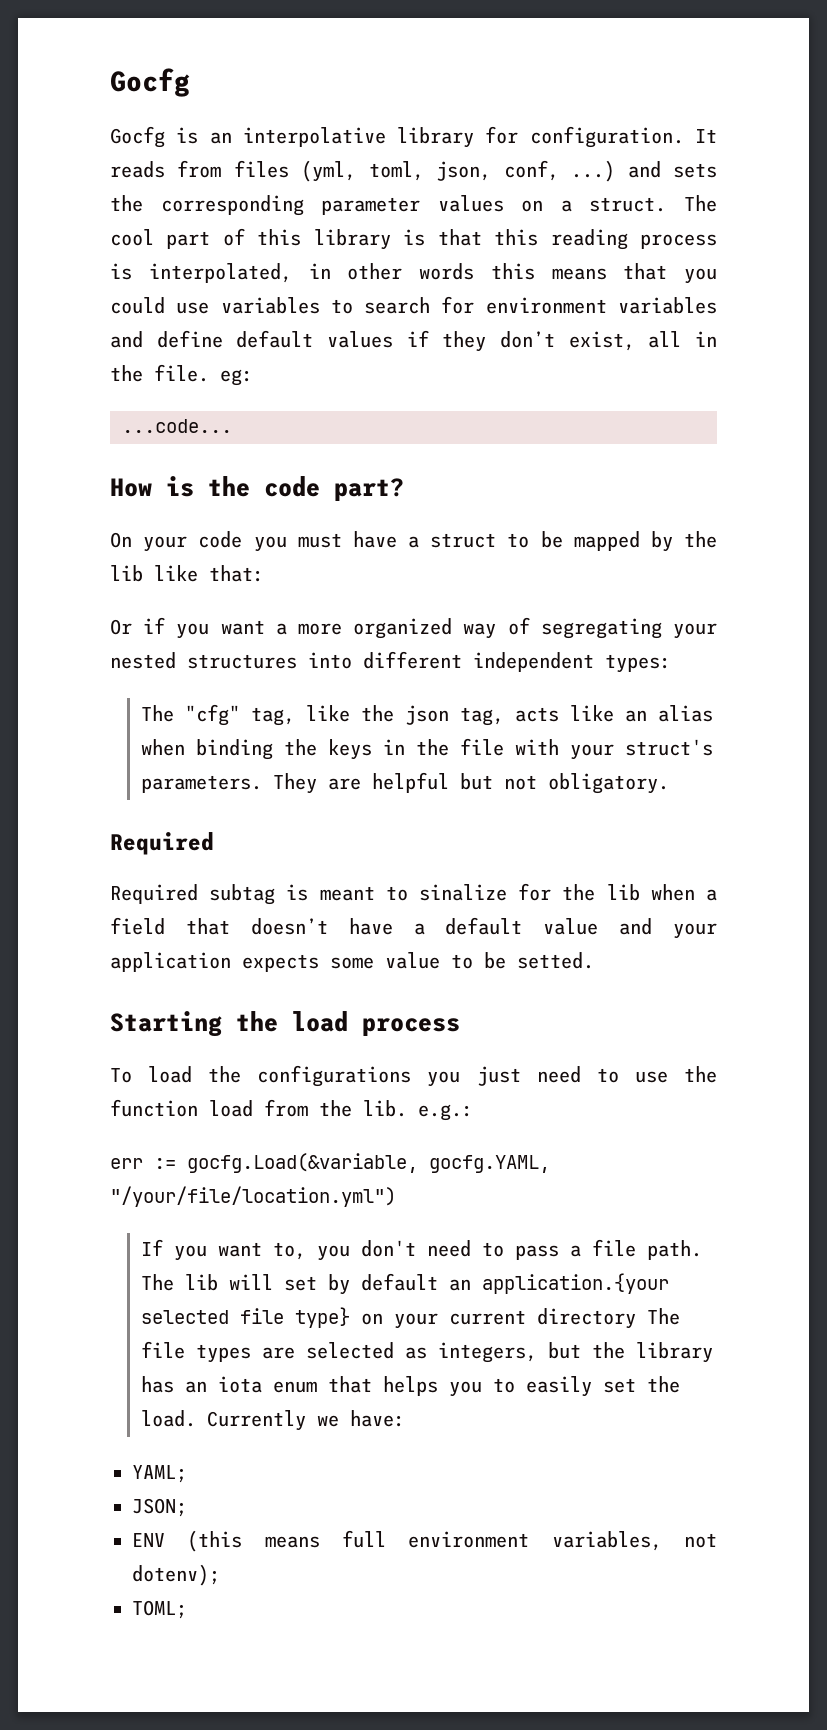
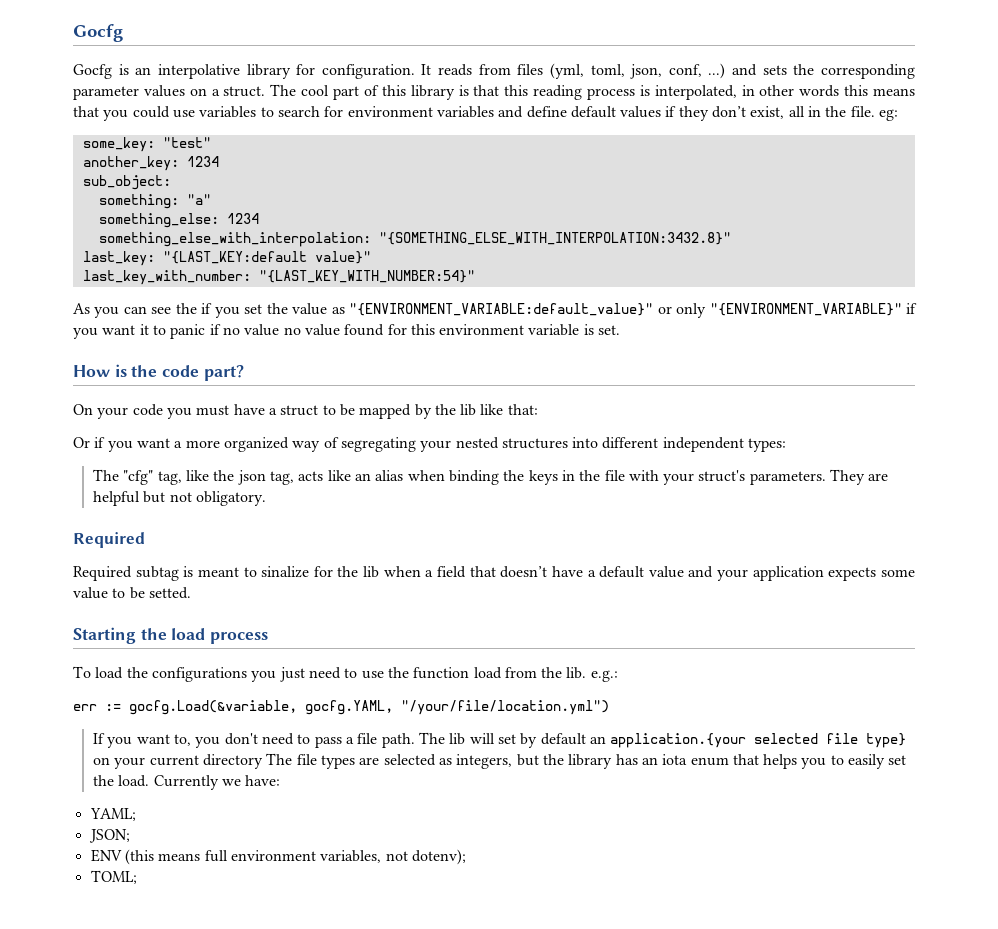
- ...code...
+ some_key: "test"
+ another_key: 1234
+ sub_object:
+ something: "a"
+ something_else: 1234
+ something_else_with_interpolation: "{SOMETHING_ELSE_WITH_INTERPOLATION:3432.8}"
+ last_key: "{LAST_KEY:default value}"
+ last_key_with_number: "{LAST_KEY_WITH_NUMBER:54}"
+ As you can see the if you set the value as "{ENVIRONMENT_VARIABLE:default_value}" or only "{ENVIRONMENT_VARIABLE}" if you want it to panic if no value no value found for this environment variable is set.

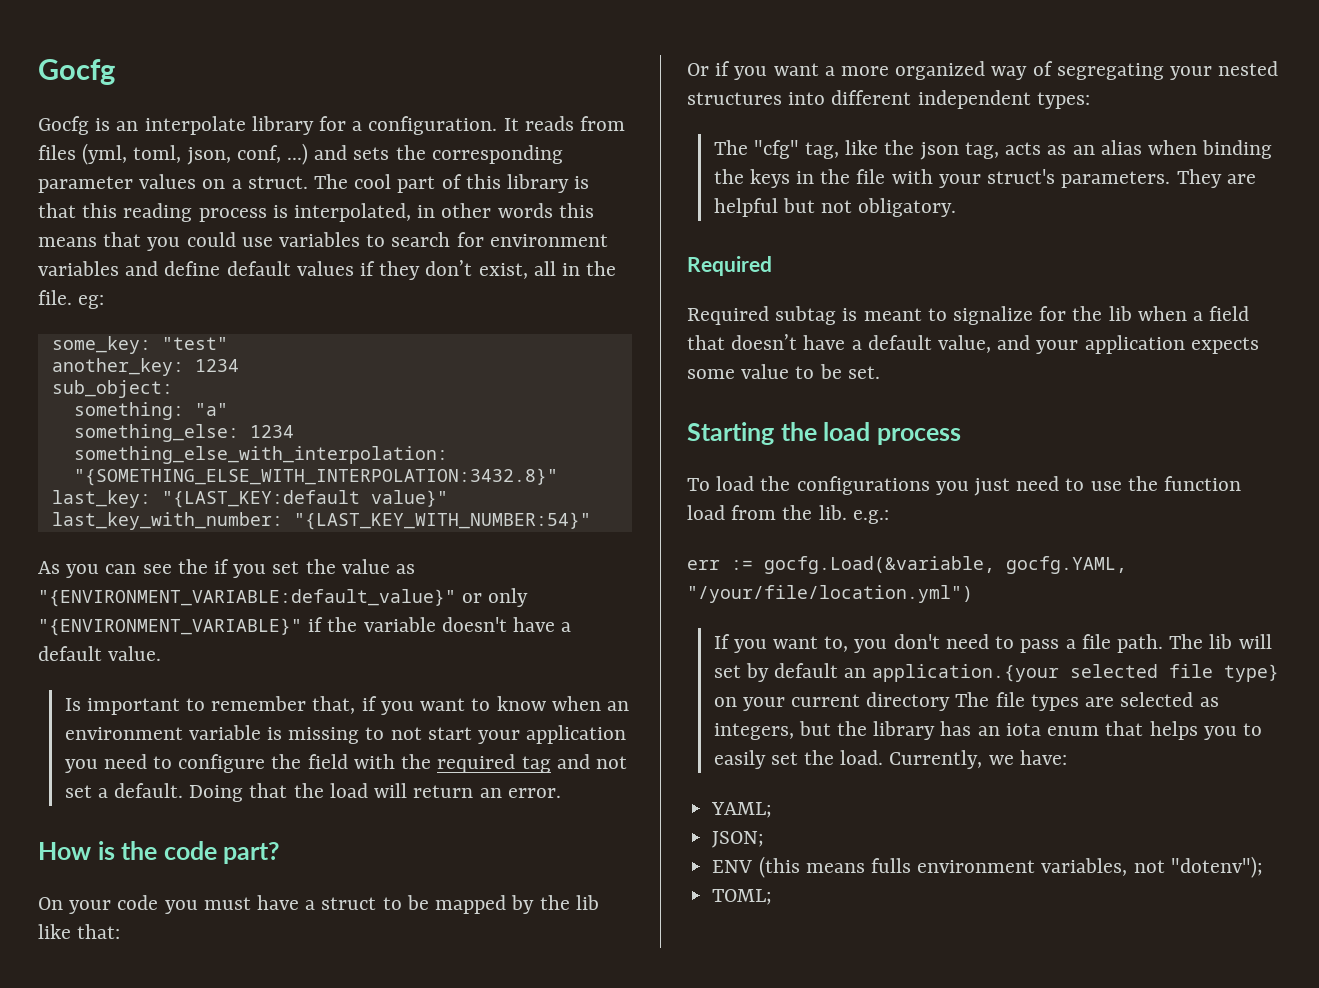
- Gocfg is an interpolative library for configuration.
+ Gocfg is an interpolate library for a configuration.
- As you can see the if you set the value as "{ENVIRONMENT_VARIABLE:default_value}" or only "{ENVIRONMENT_VARIABLE}" if you want it to panic if no value no value found for this environment variable is set.
+ As you can see the if you set the value as "{ENVIRONMENT_VARIABLE:default_value}" or only "{ENVIRONMENT_VARIABLE}" if the variable doesn't have a default value.
+ Is important to remember that, if you want to know when an environment variable is missing to not start your application you need to configure the field with the required tag and not set a default. Doing that the load will return an error.
- The "cfg" tag, like the json tag, acts like an alias when binding the keys in the file with your struct's parameters.
+ The "cfg" tag, like the json tag, acts as an alias when binding the keys in the file with your struct's parameters.
- Required subtag is meant to sinalize for the lib when a field that doesn’t have a default value and your application expects some value to be setted.
+ Required subtag is meant to signalize for the lib when a field that doesn’t have a default value, and your application expects some value to be set.
- Currently we have:
+ Currently, we have:
- ENV (this means full environment variables, not dotenv);
+ ENV (this means fulls environment variables, not "dotenv");

